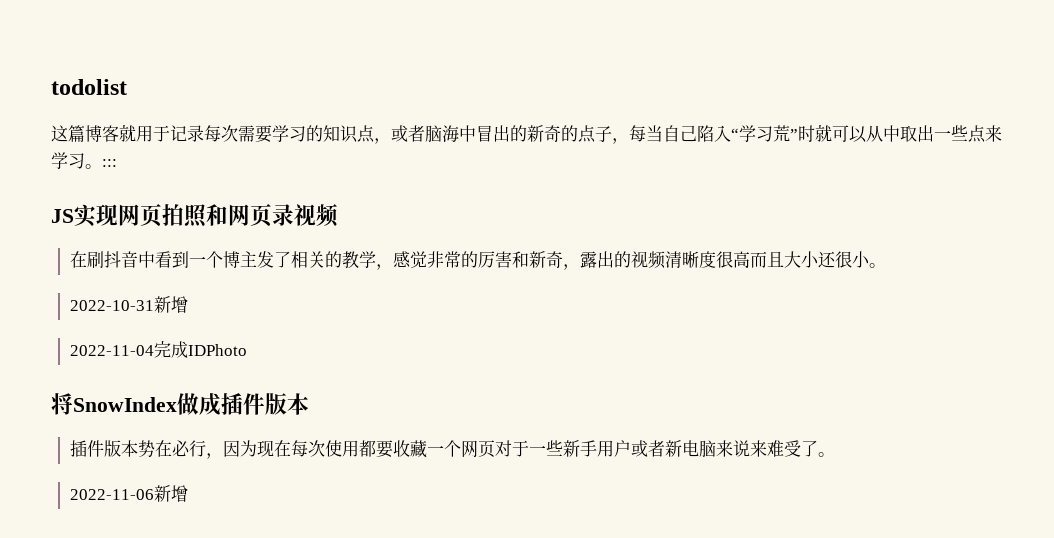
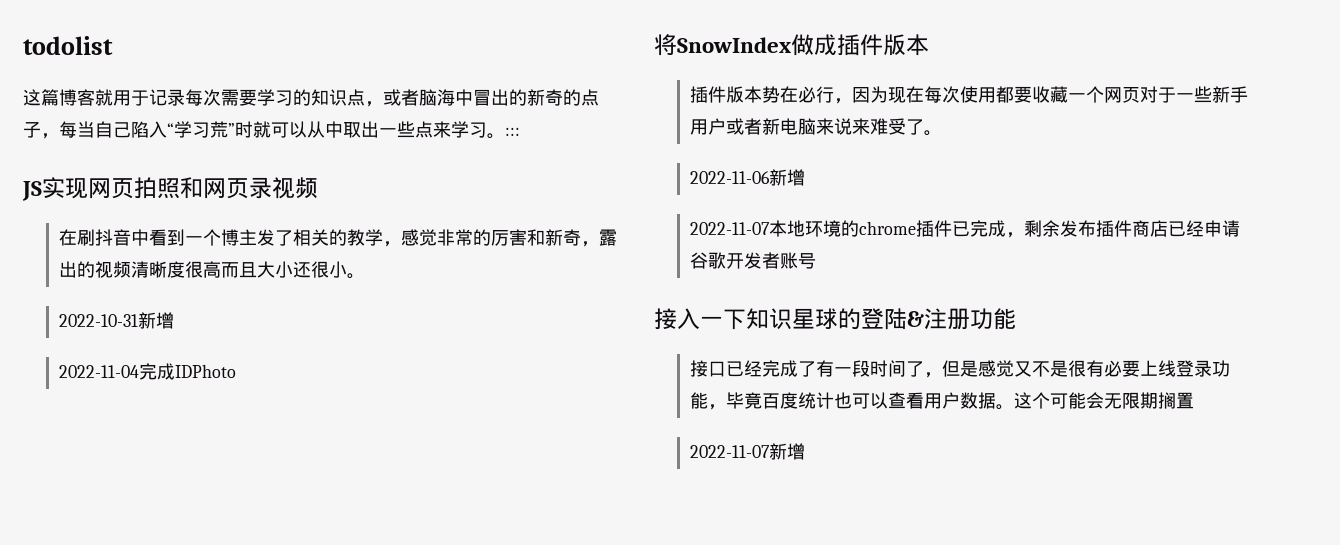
+ 2022-11-07本地环境的chrome插件已完成，剩余发布插件商店已经申请谷歌开发者账号
+ 接入一下知识星球的登陆&注册功能
+ 接口已经完成了有一段时间了，但是感觉又不是很有必要上线登录功能，毕竟百度统计也可以查看用户数据。这个可能会无限期搁置
+ 2022-11-07新增

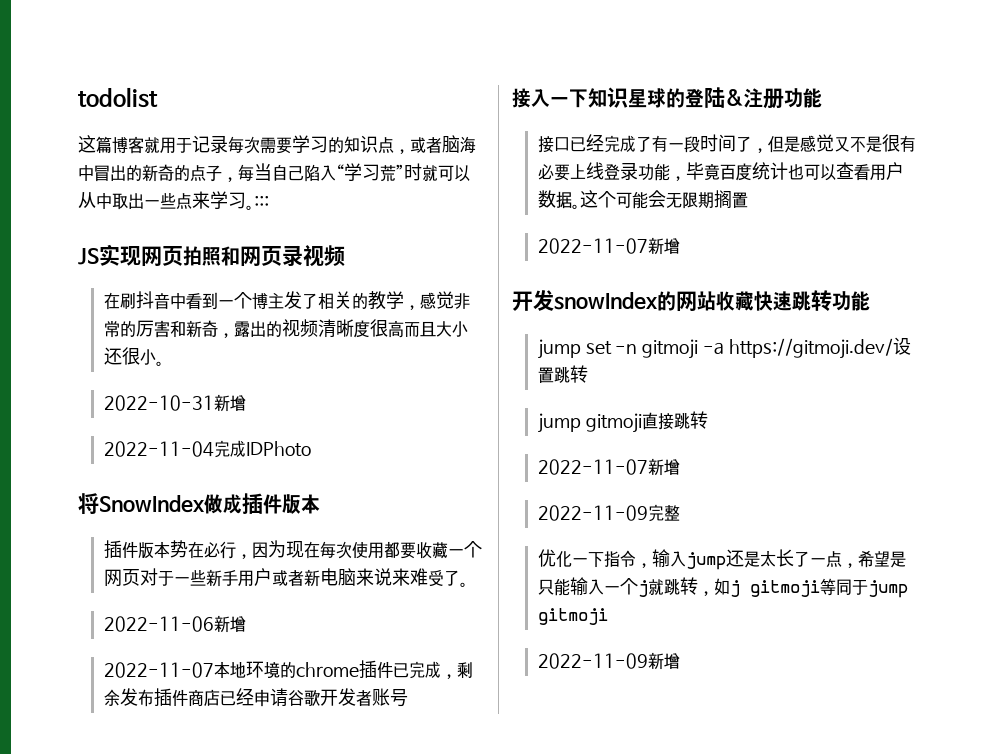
+ 开发snowIndex的网站收藏快速跳转功能
+ jump set -n gitmoji -a https://gitmoji.dev/设置跳转
+ jump gitmoji直接跳转
+ 2022-11-07新增
+ 2022-11-09完整
+ 优化一下指令，输入jump还是太长了一点，希望是只能输入一个j就跳转，如j gitmoji等同于jump gitmoji
+ 2022-11-09新增

